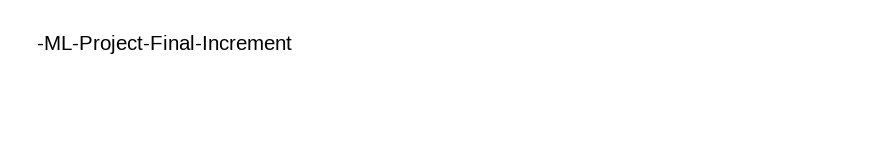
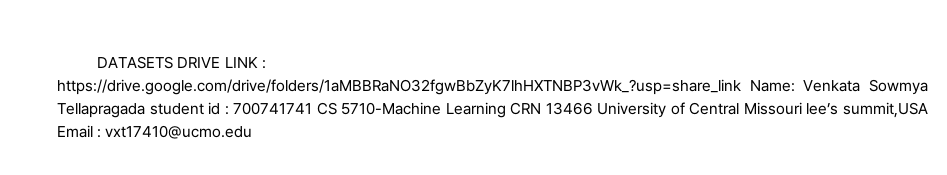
- -ML-Project-Final-Increment
+ DATASETS DRIVE LINK : https://drive.google.com/drive/folders/1aMBBRaNO32fgwBbZyK7lhHXTNBP3vWk_?usp=share_link Name: Venkata Sowmya Tellapragada student id : 700741741 CS 5710-Machine Learning CRN 13466 University of Central Missouri lee’s summit,USA Email : vxt17410@ucmo.edu

